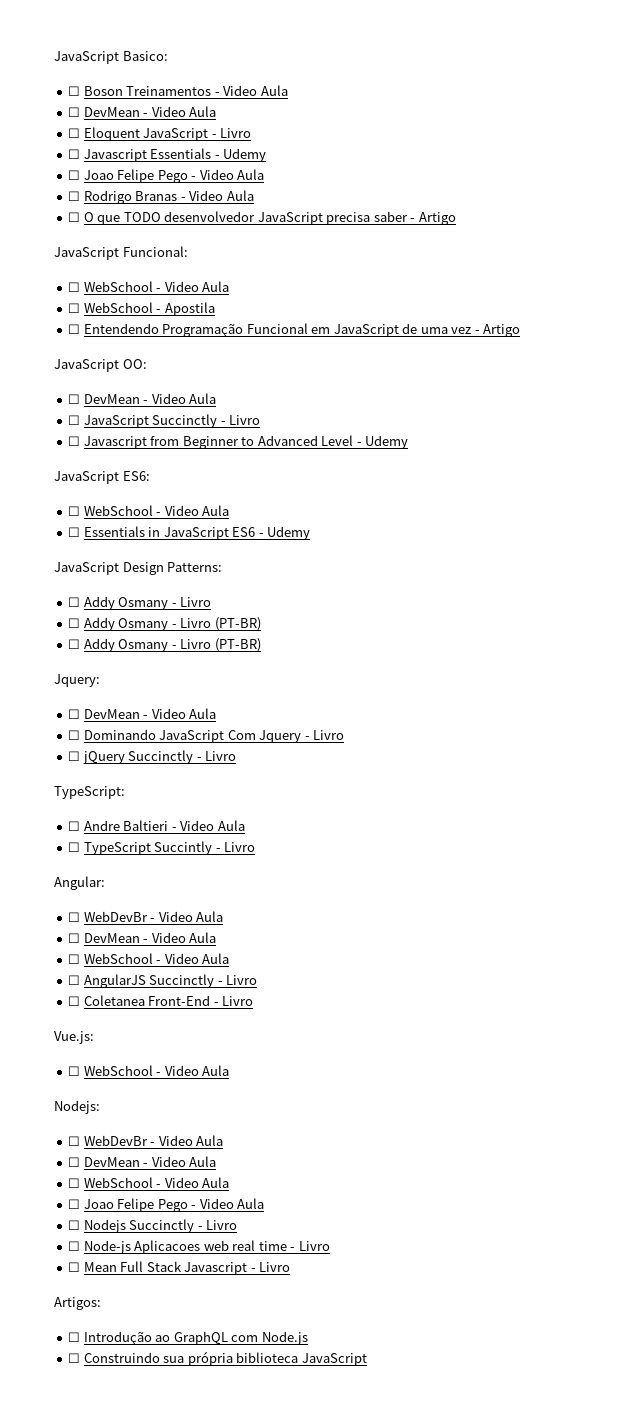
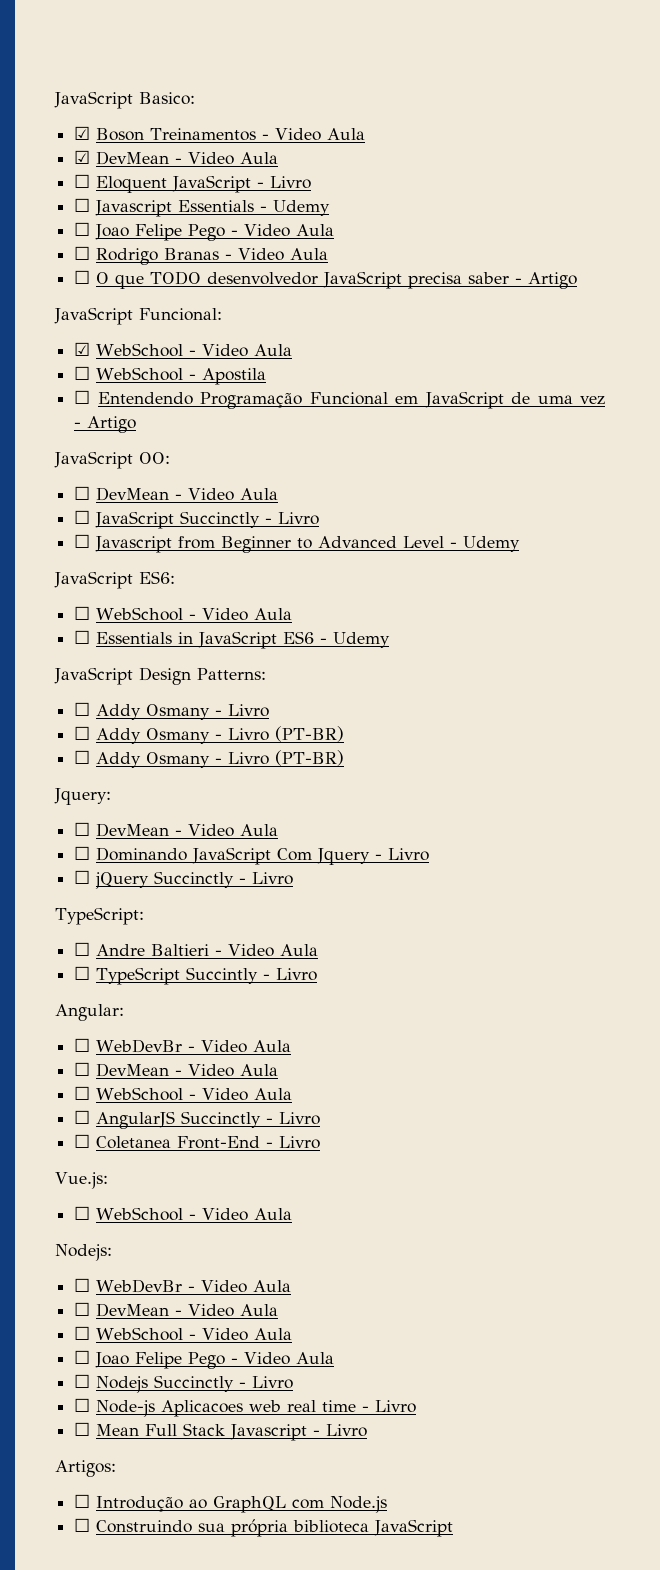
- ☐ Boson Treinamentos - Video Aula
- ☐ DevMean - Video Aula
+ ☑ Boson Treinamentos - Video Aula
+ ☑ DevMean - Video Aula
  JavaScript Funcional:
- ☐ WebSchool - Video Aula
+ ☑ WebSchool - Video Aula

